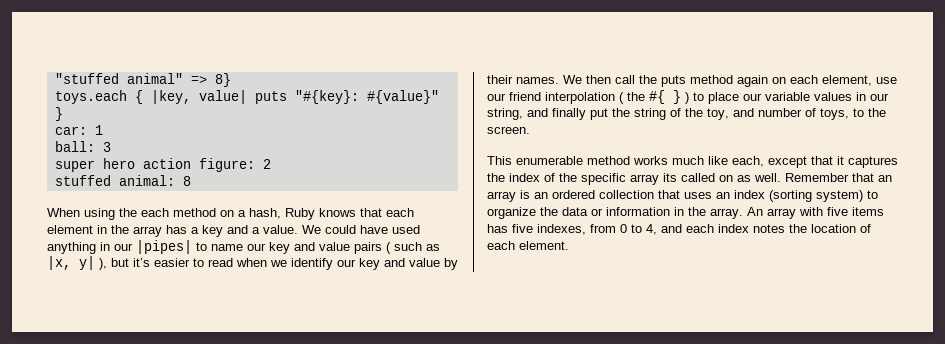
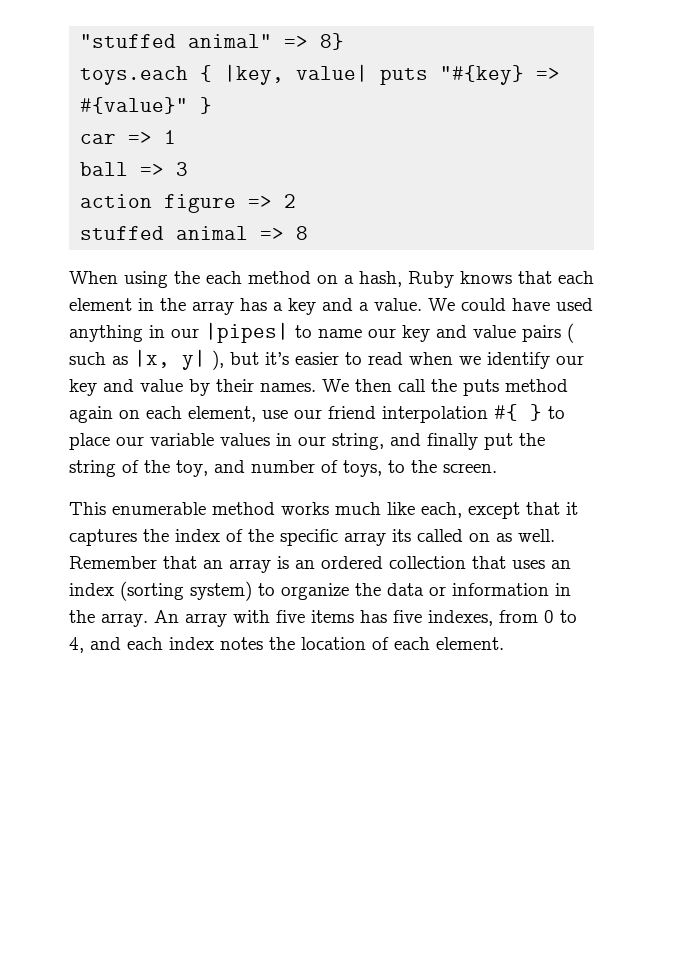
- toys.each { |key, value| puts "#{key}: #{value}" }
+ toys.each { |key, value| puts "#{key} => #{value}" }
- car: 1
+ car => 1
- ball: 3
+ ball => 3
- super hero action figure: 2
+ action figure => 2
- stuffed animal: 8
+ stuffed animal => 8
- We then call the puts method again on each element, use our friend interpolation ( the #{ } ) to place our variable values in our string, and finally put the string of the toy, and number of toys, to the screen.
+ We then call the puts method again on each element, use our friend interpolation #{ } to place our variable values in our string, and finally put the string of the toy, and number of toys, to the screen.

